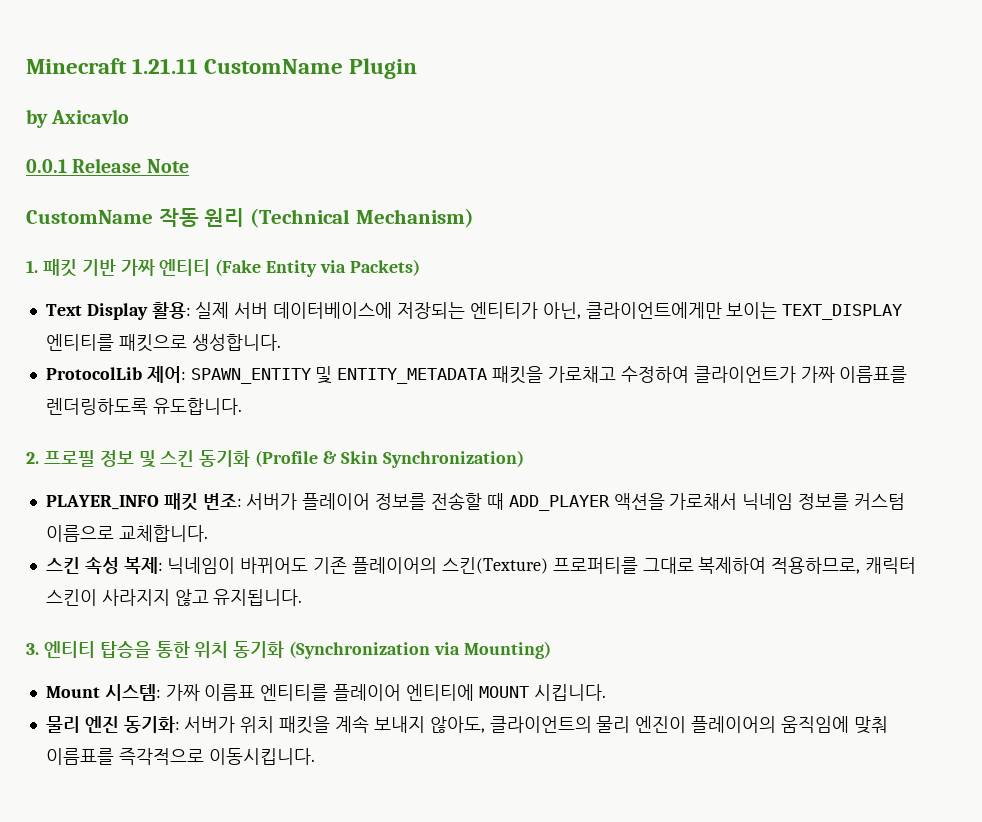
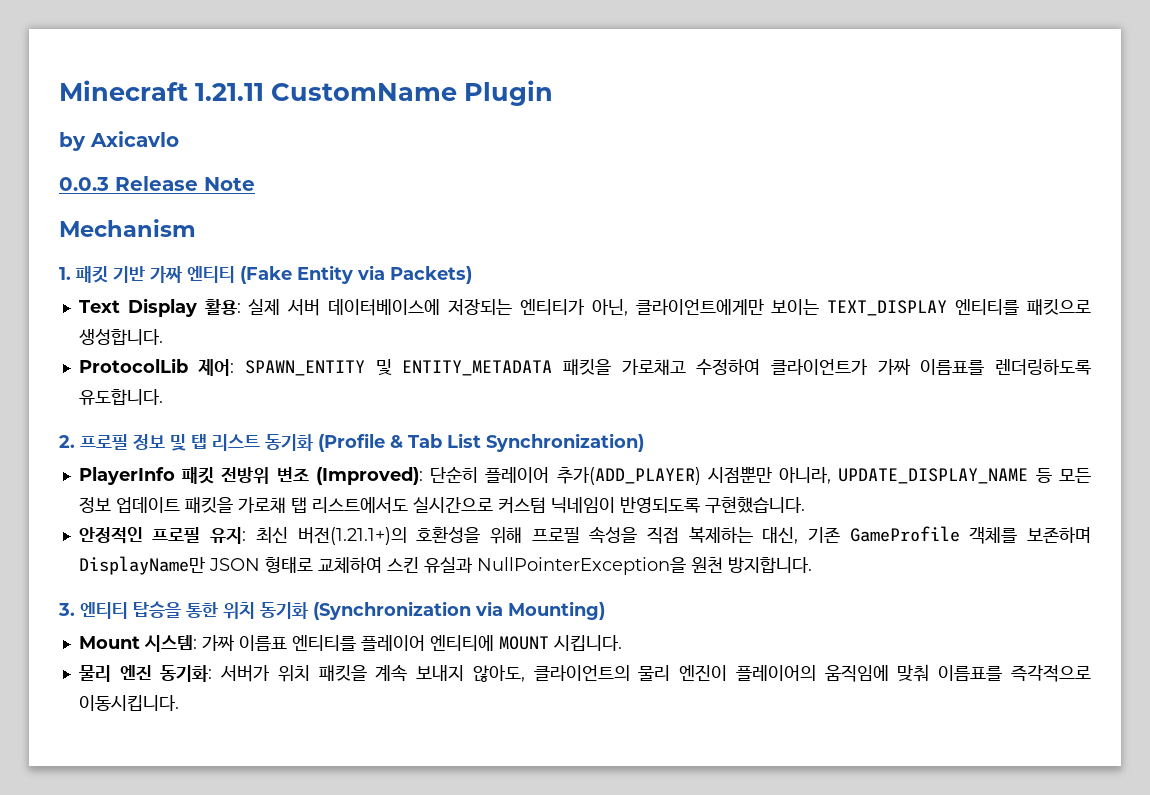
- 0.0.1 Release Note
+ 0.0.3 Release Note
- CustomName 작동 원리 (Technical Mechanism)
+ Mechanism
- 2. 프로필 정보 및 스킨 동기화 (Profile & Skin Synchronization)
+ 2. 프로필 정보 및 탭 리스트 동기화 (Profile & Tab List Synchronization)
- PLAYER_INFO 패킷 변조: 서버가 플레이어 정보를 전송할 때 ADD_PLAYER 액션을 가로채서 닉네임 정보를 커스텀 이름으로 교체합니다.
- 스킨 속성 복제: 닉네임이 바뀌어도 기존 플레이어의 스킨(Texture) 프로퍼티를 그대로 복제하여 적용하므로, 캐릭터 스킨이 사라지지 않고 유지됩니다.
+ PlayerInfo 패킷 전방위 변조 (Improved): 단순히 플레이어 추가(ADD_PLAYER) 시점뿐만 아니라, UPDATE_DISPLAY_NAME 등 모든 정보 업데이트 패킷을 가로채 탭 리스트에서도 실시간으로 커스텀 닉네임이 반영되도록 구현했습니다.
+ 안정적인 프로필 유지: 최신 버전(1.21.1+)의 호환성을 위해 프로필 속성을 직접 복제하는 대신, 기존 GameProfile 객체를 보존하며 DisplayName만 JSON 형태로 교체하여 스킨 유실과 NullPointerException을 원천 방지합니다.

